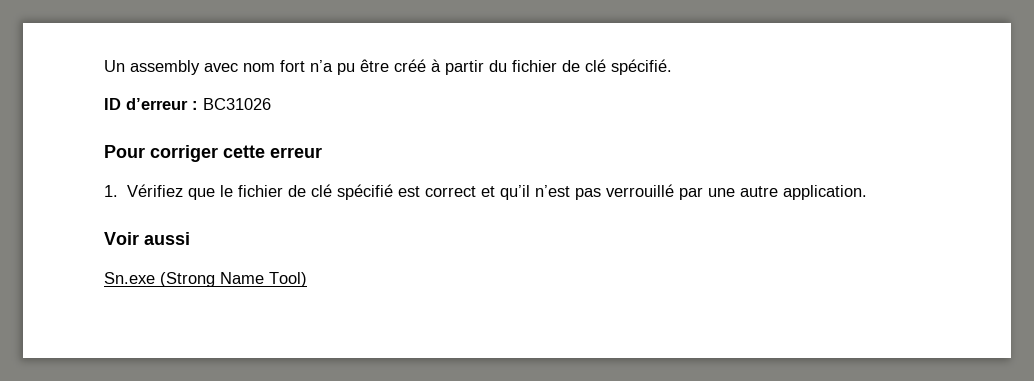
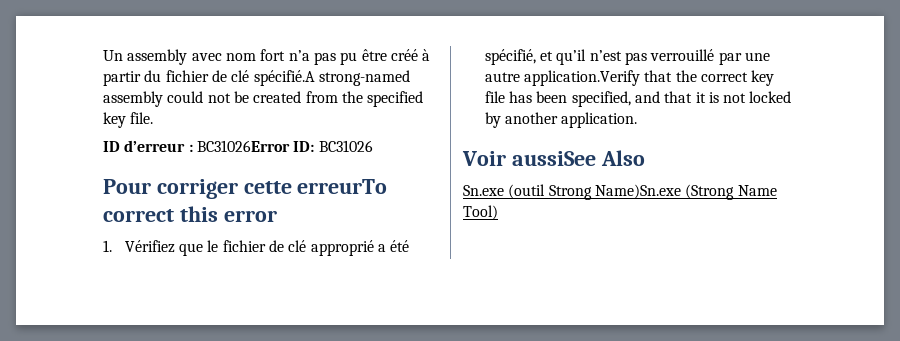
- Un assembly avec nom fort n’a pu être créé à partir du fichier de clé spécifié.
+ Un assembly avec nom fort n’a pas pu être créé à partir du fichier de clé spécifié.A strong-named assembly could not be created from the specified key file.
- ID d’erreur : BC31026
+ ID d’erreur : BC31026Error ID: BC31026
- Pour corriger cette erreur
+ Pour corriger cette erreurTo correct this error
- 1. Vérifiez que le fichier de clé spécifié est correct et qu’il n’est pas verrouillé par une autre application.
+ 1. Vérifiez que le fichier de clé approprié a été spécifié, et qu’il n’est pas verrouillé par une autre application.Verify that the correct key file has been specified, and that it is not locked by another application.
- Voir aussi
+ Voir aussiSee Also
- Sn.exe (Strong Name Tool)
+ Sn.exe (outil Strong Name)Sn.exe (Strong Name Tool)

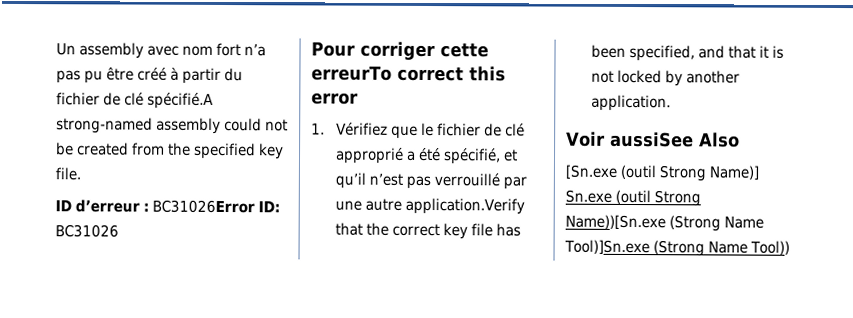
- Sn.exe (outil Strong Name)Sn.exe (Strong Name Tool)
+ [Sn.exe (outil Strong Name)] Sn.exe (outil Strong Name))[Sn.exe (Strong Name Tool)]Sn.exe (Strong Name Tool))

